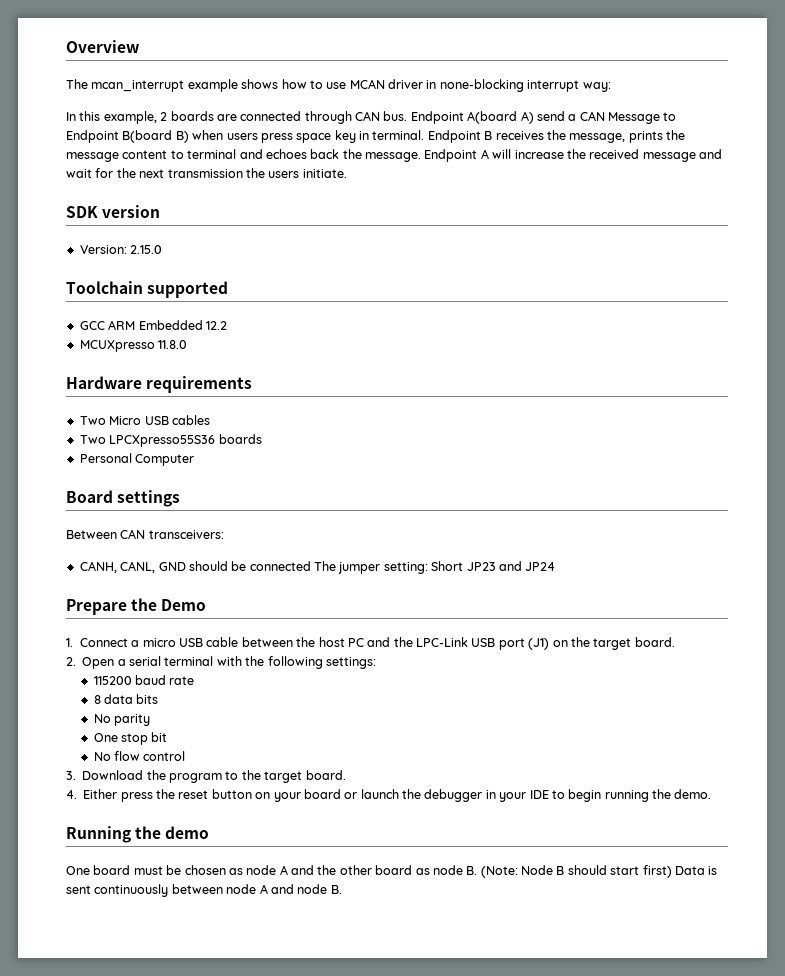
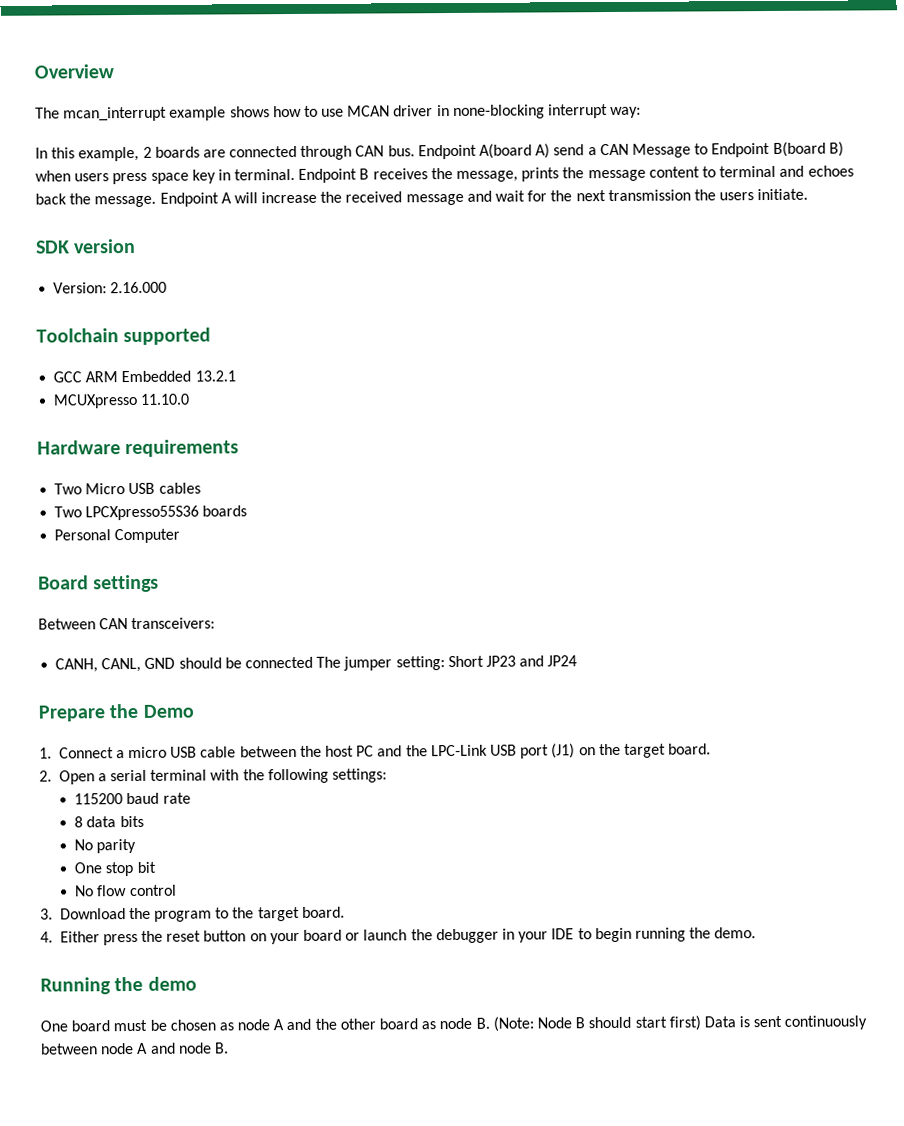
- Version: 2.15.0
+ Version: 2.16.000
- GCC ARM Embedded 12.2
+ GCC ARM Embedded 13.2.1
- MCUXpresso 11.8.0
+ MCUXpresso 11.10.0

